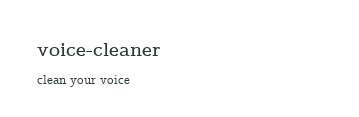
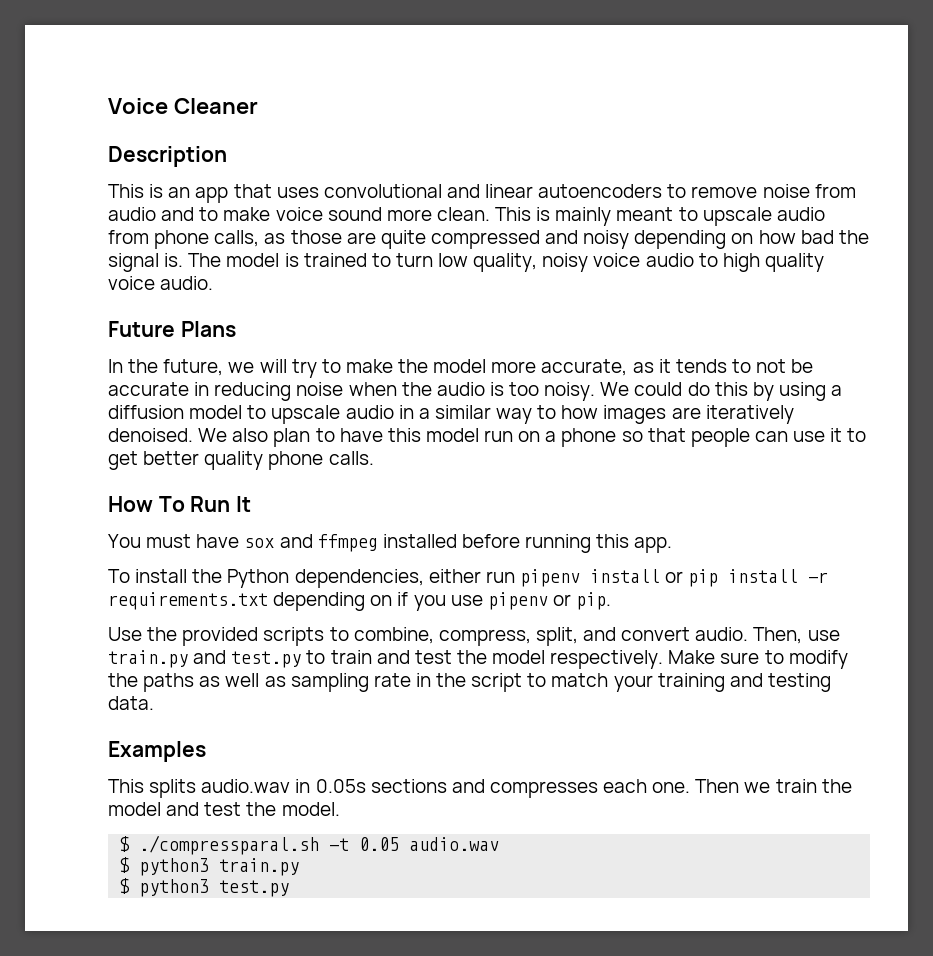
- voice-cleaner
- clean your voice
+ Voice Cleaner
+ Description
+ This is an app that uses convolutional and linear autoencoders to remove noise from audio and to make voice sound more clean. This is mainly meant to upscale audio from phone calls, as those are quite compressed and noisy depending on how bad the signal is. The model is trained to turn low quality, noisy voice audio to high quality voice audio.
+ Future Plans
+ In the future, we will try to make the model more accurate, as it tends to not be accurate in reducing noise when the audio is too noisy. We could do this by using a diffusion model to upscale audio in a similar way to how images are iteratively denoised. We also plan to have this model run on a phone so that people can use it to get better quality phone calls.
+ How To Run It
+ You must have sox and ffmpeg installed before running this app.
+ To install the Python dependencies, either run pipenv install or pip install -r requirements.txt depending on if you use pipenv or pip.
+ Use the provided scripts to combine, compress, split, and convert audio. Then, use train.py and test.py to train and test the model respectively. Make sure to modify the paths as well as sampling rate in the script to match your training and testing data.
+ Examples
+ This splits audio.wav in 0.05s sections and compresses each one. Then we train the model and test the model.
+ $ ./compressparal.sh -t 0.05 audio.wav
+ $ python3 train.py
+ $ python3 test.py

